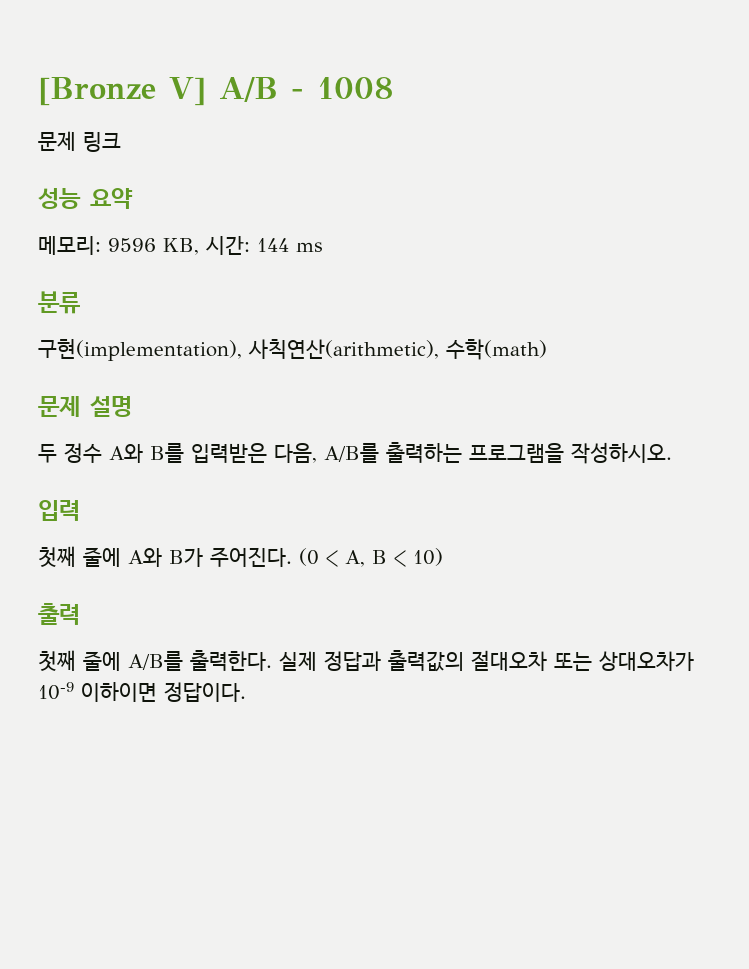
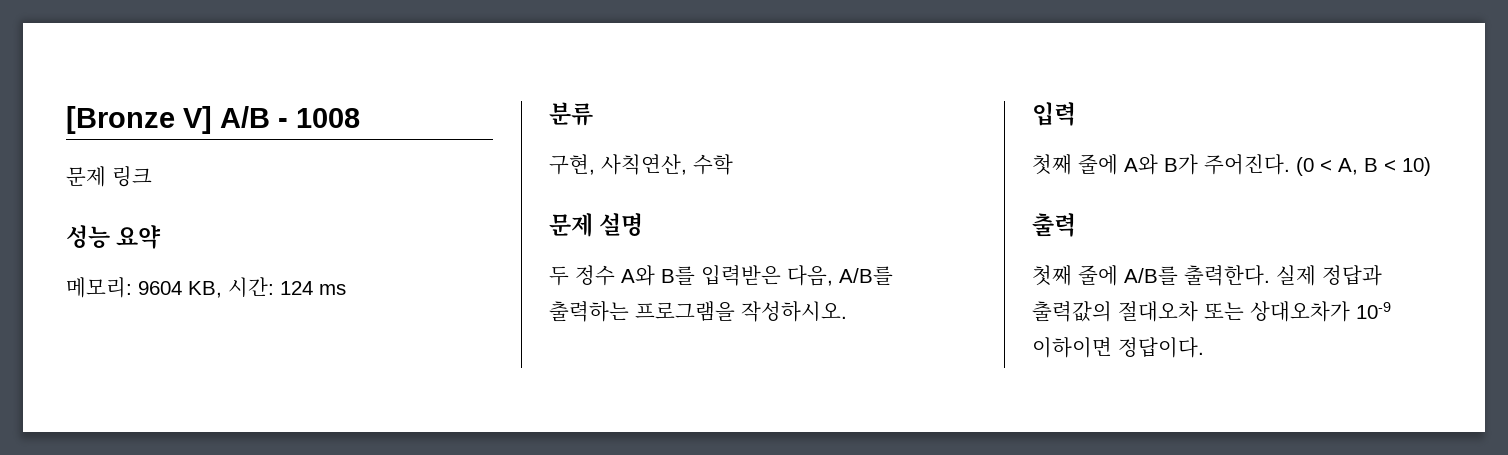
- 메모리: 9596 KB, 시간: 144 ms
+ 메모리: 9604 KB, 시간: 124 ms
- 구현(implementation), 사칙연산(arithmetic), 수학(math)
+ 구현, 사칙연산, 수학

